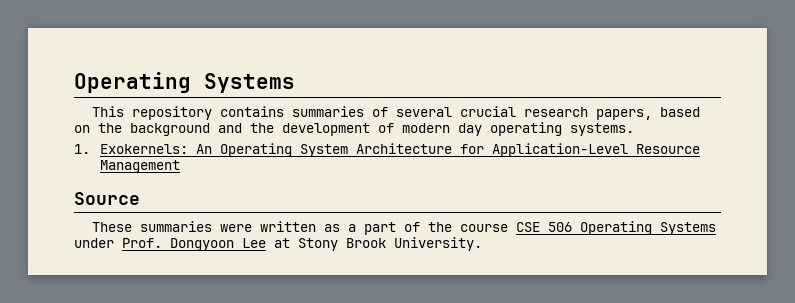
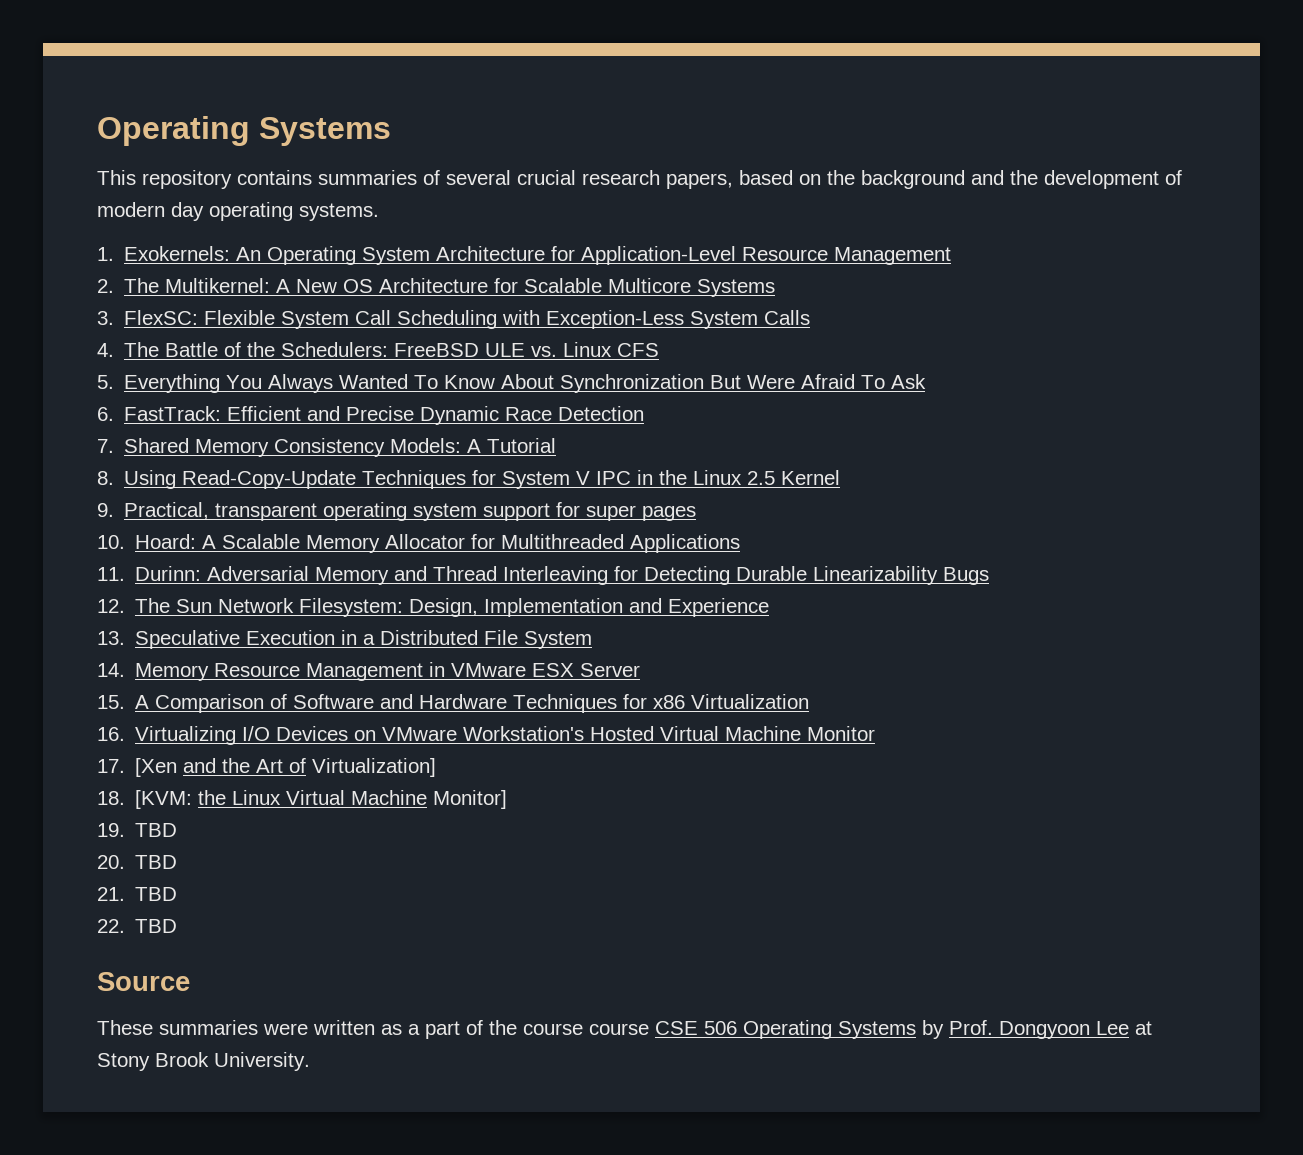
+ 2. The Multikernel: A New OS Architecture for Scalable Multicore Systems
+ 3. FlexSC: Flexible System Call Scheduling with Exception-Less System Calls
+ 4. The Battle of the Schedulers: FreeBSD ULE vs. Linux CFS
+ 5. Everything You Always Wanted To Know About Synchronization But Were Afraid To Ask
+ 6. FastTrack: Efficient and Precise Dynamic Race Detection
+ 7. Shared Memory Consistency Models: A Tutorial
+ 8. Using Read-Copy-Update Techniques for System V IPC in the Linux 2.5 Kernel
+ 9. Practical, transparent operating system support for super pages
+ 10. Hoard: A Scalable Memory Allocator for Multithreaded Applications
+ 11. Durinn: Adversarial Memory and Thread Interleaving for Detecting Durable Linearizability Bugs
+ 12. The Sun Network Filesystem: Design, Implementation and Experience
+ 13. Speculative Execution in a Distributed File System
+ 14. Memory Resource Management in VMware ESX Server
+ 15. A Comparison of Software and Hardware Techniques for x86 Virtualization
+ 16. Virtualizing I/O Devices on VMware Workstation's Hosted Virtual Machine Monitor
+ 17. [Xen and the Art of Virtualization]
+ 18. [KVM: the Linux Virtual Machine Monitor]
+ 19. TBD
+ 20. TBD
+ 21. TBD
+ 22. TBD
- These summaries were written as a part of the course CSE 506 Operating Systems under Prof. Dongyoon Lee at Stony Brook University.
+ These summaries were written as a part of the course course CSE 506 Operating Systems by Prof. Dongyoon Lee at Stony Brook University.

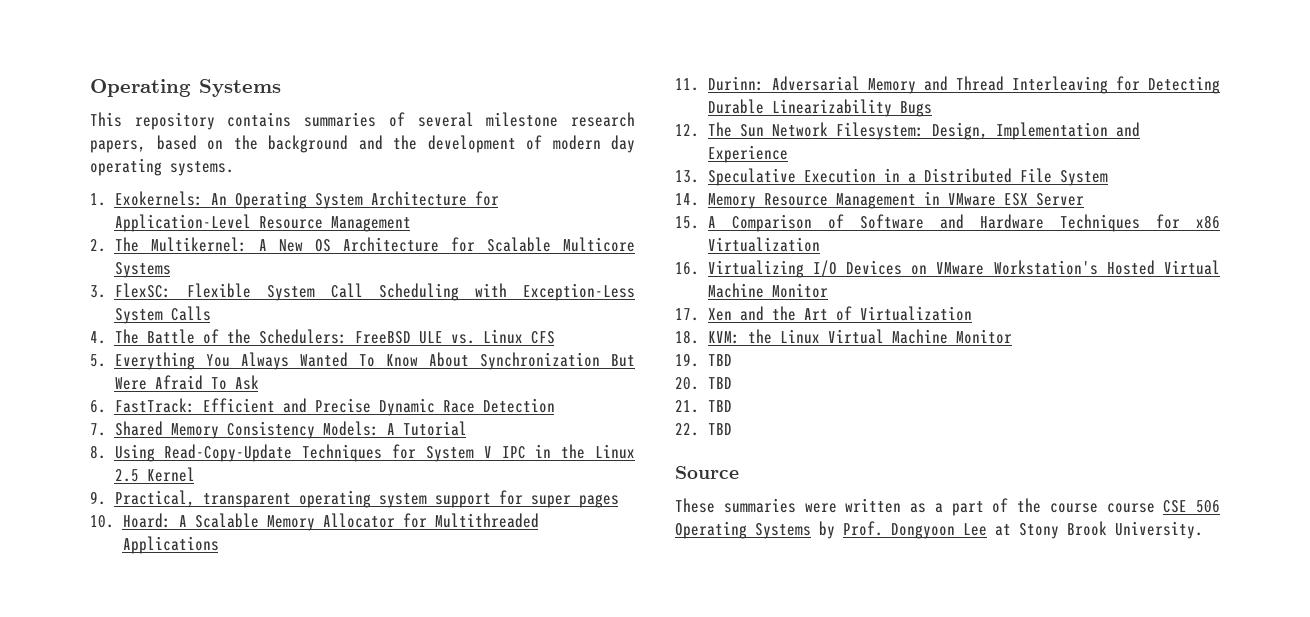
- This repository contains summaries of several crucial research papers, based on the background and the development of modern day operating systems.
+ This repository contains summaries of several milestone research papers, based on the background and the development of modern day operating systems.
- 17. [Xen and the Art of Virtualization]
+ 17. Xen and the Art of Virtualization
- 18. [KVM: the Linux Virtual Machine Monitor]
+ 18. KVM: the Linux Virtual Machine Monitor

